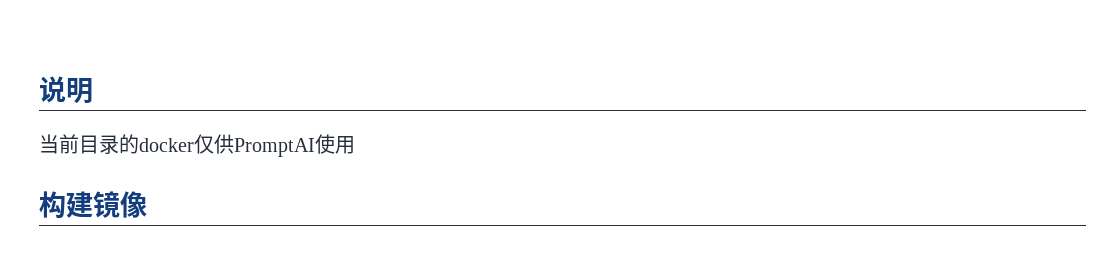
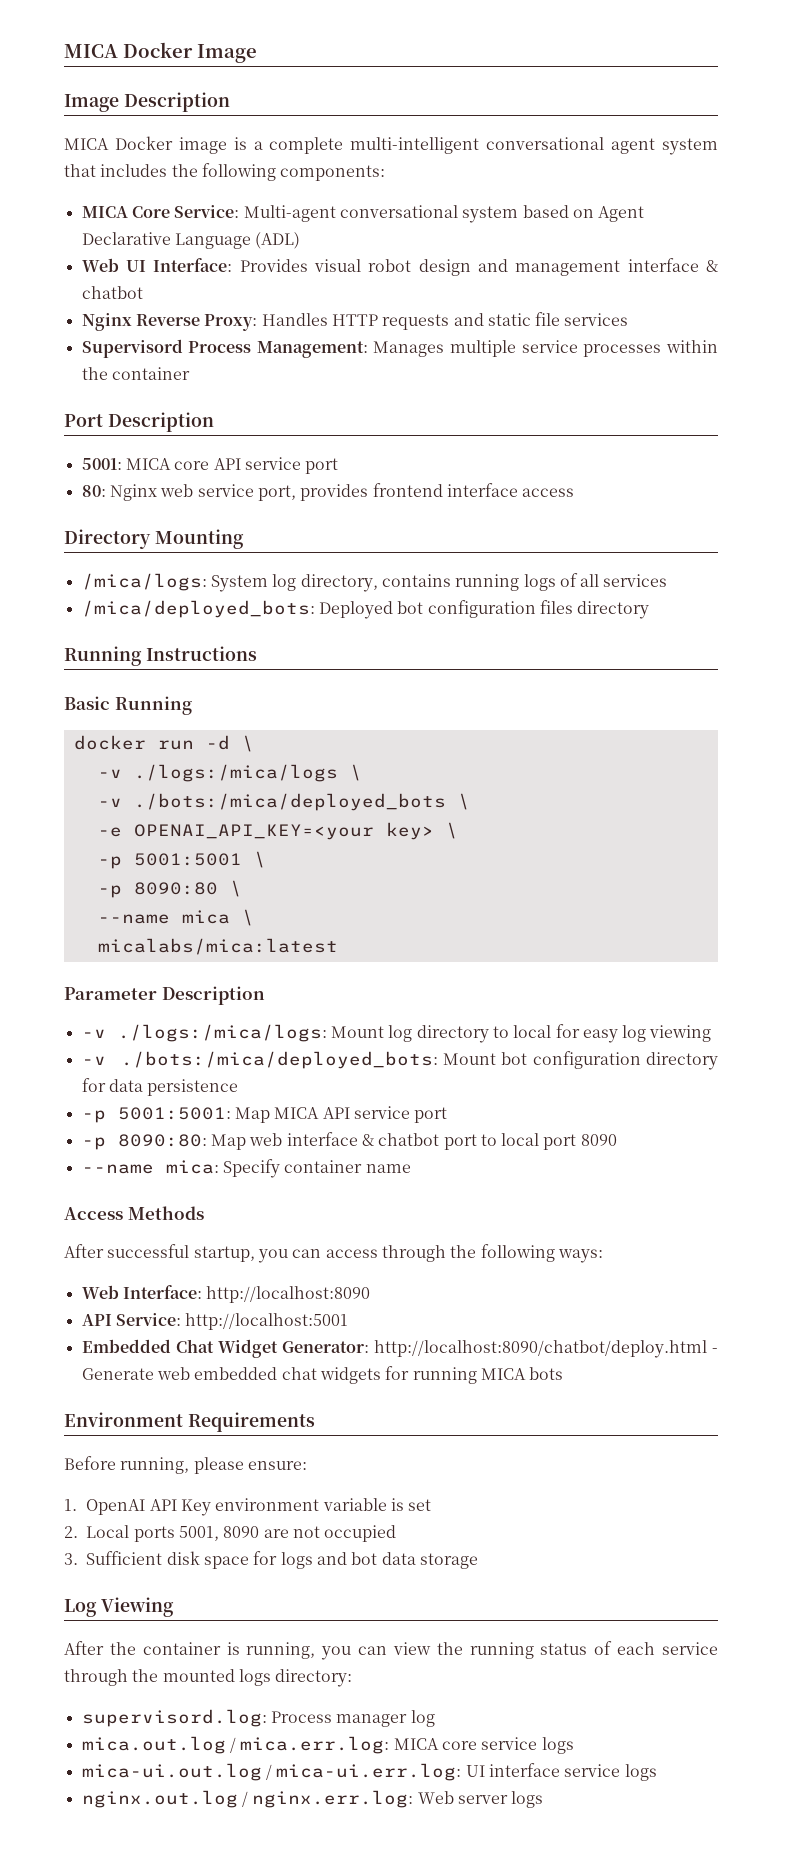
- 说明
- 当前目录的docker仅供PromptAI使用
- 构建镜像
+ MICA Docker Image
+ Image Description
+ MICA Docker image is a complete multi-intelligent conversational agent system that includes the following components:
+ MICA Core Service: Multi-agent conversational system based on Agent Declarative Language (ADL)
+ Web UI Interface: Provides visual robot design and management interface & chatbot
+ Nginx Reverse Proxy: Handles HTTP requests and static file services
+ Supervisord Process Management: Manages multiple service processes within the container
+ Port Description
+ 5001: MICA core API service port
+ 80: Nginx web service port, provides frontend interface access
+ Directory Mounting
+ /mica/logs: System log directory, contains running logs of all services
+ /mica/deployed_bots: Deployed bot configuration files directory
+ Running Instructions
+ Basic Running
+ docker run -d \
+ -v ./logs:/mica/logs \
+ -v ./bots:/mica/deployed_bots \
+ -e OPENAI_API_KEY=<your key> \
+ -p 5001:5001 \
+ -p 8090:80 \
+ --name mica \
+ micalabs/mica:latest
+ Parameter Description
+ -v ./logs:/mica/logs: Mount log directory to local for easy log viewing
+ -v ./bots:/mica/deployed_bots: Mount bot configuration directory for data persistence
+ -p 5001:5001: Map MICA API service port
+ -p 8090:80: Map web interface & chatbot port to local port 8090
+ --name mica: Specify container name
+ Access Methods
+ After successful startup, you can access through the following ways:
+ Web Interface: http://localhost:8090
+ API Service: http://localhost:5001
+ Embedded Chat Widget Generator: http://localhost:8090/chatbot/deploy.html - Generate web embedded chat widgets for running MICA bots
+ Environment Requirements
+ Before running, please ensure:
+ 1. OpenAI API Key environment variable is set
+ 2. Local ports 5001, 8090 are not occupied
+ 3. Sufficient disk space for logs and bot data storage
+ Log Viewing
+ After the container is running, you can view the running status of each service through the mounted logs directory:
+ supervisord.log: Process manager log
+ mica.out.log / mica.err.log: MICA core service logs
+ mica-ui.out.log / mica-ui.err.log: UI interface service logs
+ nginx.out.log / nginx.err.log: Web server logs

